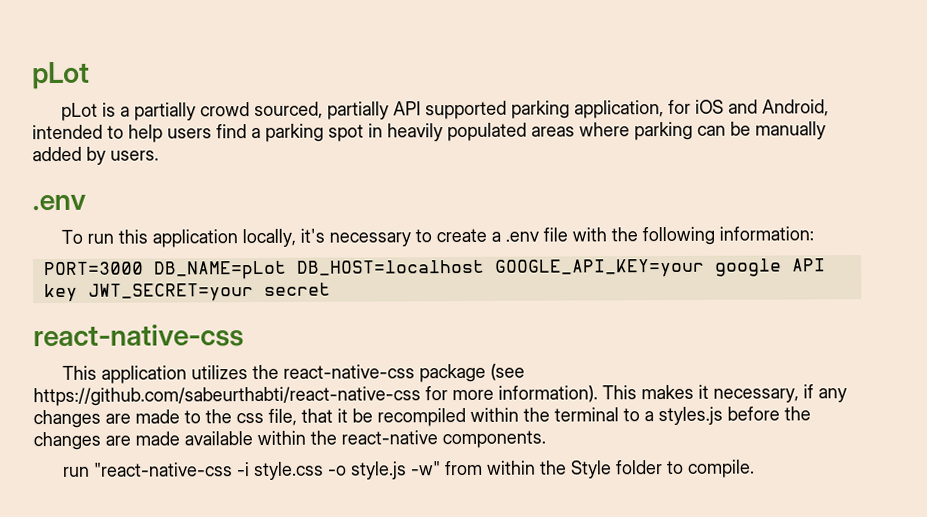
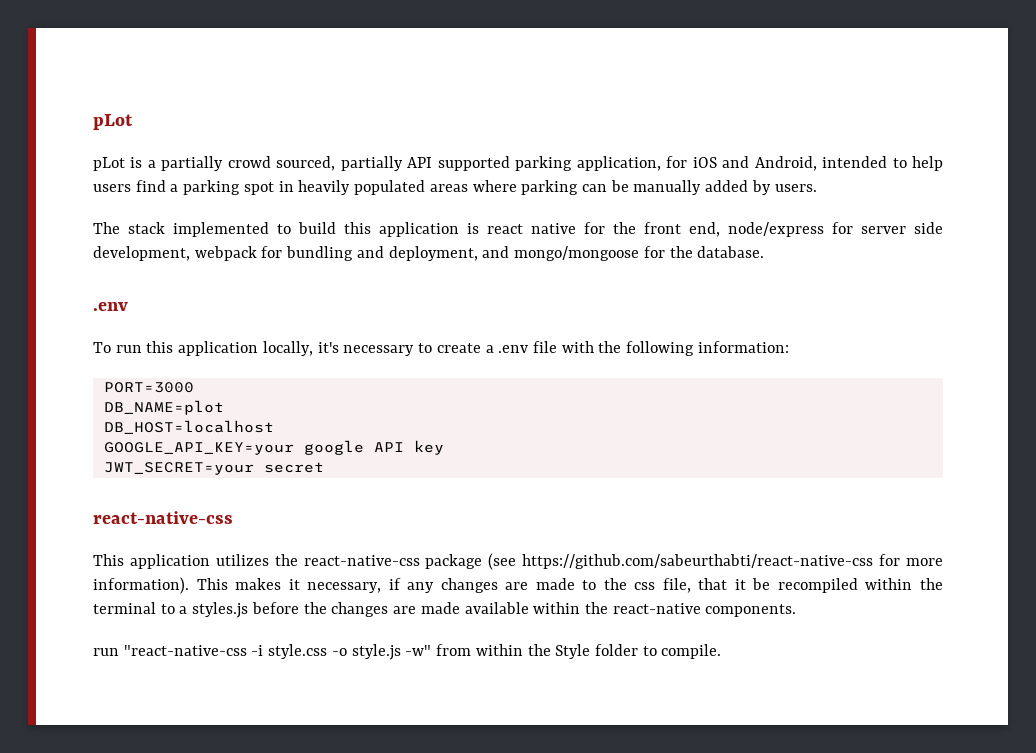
+ The stack implemented to build this application is react native for the front end, node/express for server side development, webpack for bundling and deployment, and mongo/mongoose for the database.
- PORT=3000 DB_NAME=pLot DB_HOST=localhost GOOGLE_API_KEY=your google API key JWT_SECRET=your secret
+ PORT=3000
+ DB_NAME=plot
+ DB_HOST=localhost
+ GOOGLE_API_KEY=your google API key
+ JWT_SECRET=your secret

